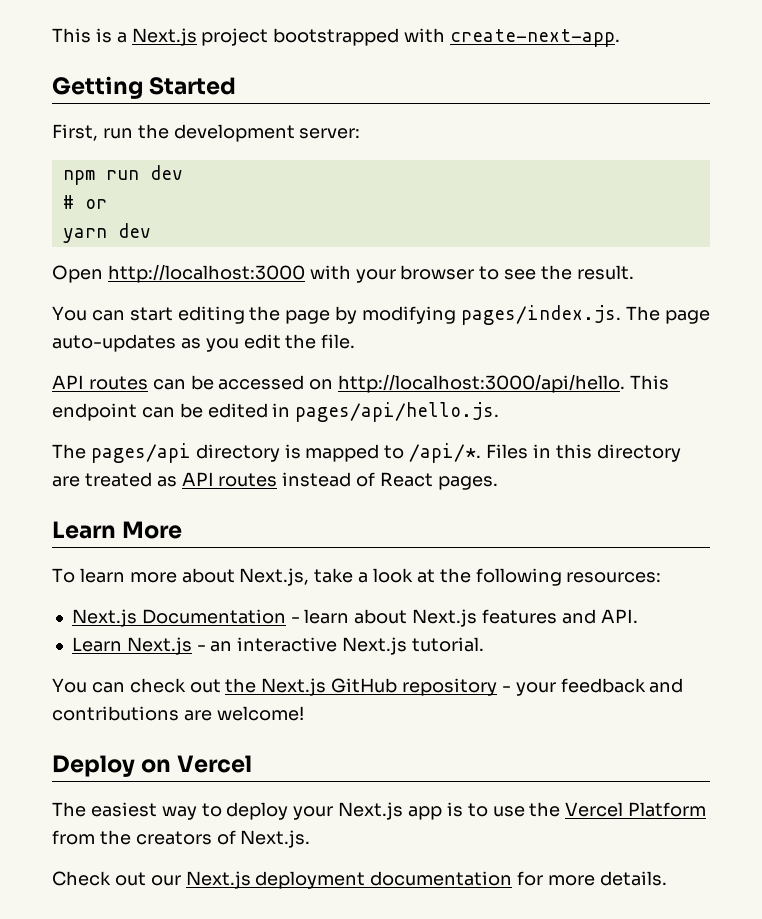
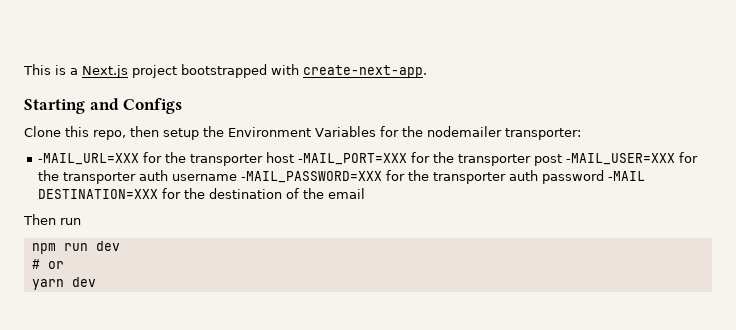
- Getting Started
- First, run the development server:
+ Starting and Configs
+ Clone this repo, then setup the Environment Variables for the nodemailer transporter:
+ -MAIL_URL=XXX for the transporter host -MAIL_PORT=XXX for the transporter post -MAIL_USER=XXX for the transporter auth username -MAIL_PASSWORD=XXX for the transporter auth password -MAIL DESTINATION=XXX for the destination of the email
+ Then run
- Open http://localhost:3000 with your browser to see the result.
- You can start editing the page by modifying pages/index.js. The page auto-updates as you edit the file.
- API routes can be accessed on http://localhost:3000/api/hello. This endpoint can be edited in pages/api/hello.js.
- The pages/api directory is mapped to /api/*. Files in this directory are treated as API routes instead of React pages.
- Learn More
- To learn more about Next.js, take a look at the following resources:
- Next.js Documentation - learn about Next.js features and API.
- Learn Next.js - an interactive Next.js tutorial.
- You can check out the Next.js GitHub repository - your feedback and contributions are welcome!
- Deploy on Vercel
- The easiest way to deploy your Next.js app is to use the Vercel Platform from the creators of Next.js.
- Check out our Next.js deployment documentation for more details.

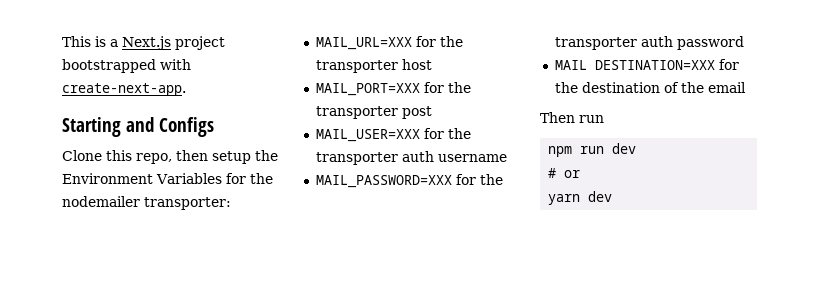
- -MAIL_URL=XXX for the transporter host -MAIL_PORT=XXX for the transporter post -MAIL_USER=XXX for the transporter auth username -MAIL_PASSWORD=XXX for the transporter auth password -MAIL DESTINATION=XXX for the destination of the email
+ MAIL_URL=XXX for the transporter host
+ MAIL_PORT=XXX for the transporter post
+ MAIL_USER=XXX for the transporter auth username
+ MAIL_PASSWORD=XXX for the transporter auth password
+ MAIL DESTINATION=XXX for the destination of the email

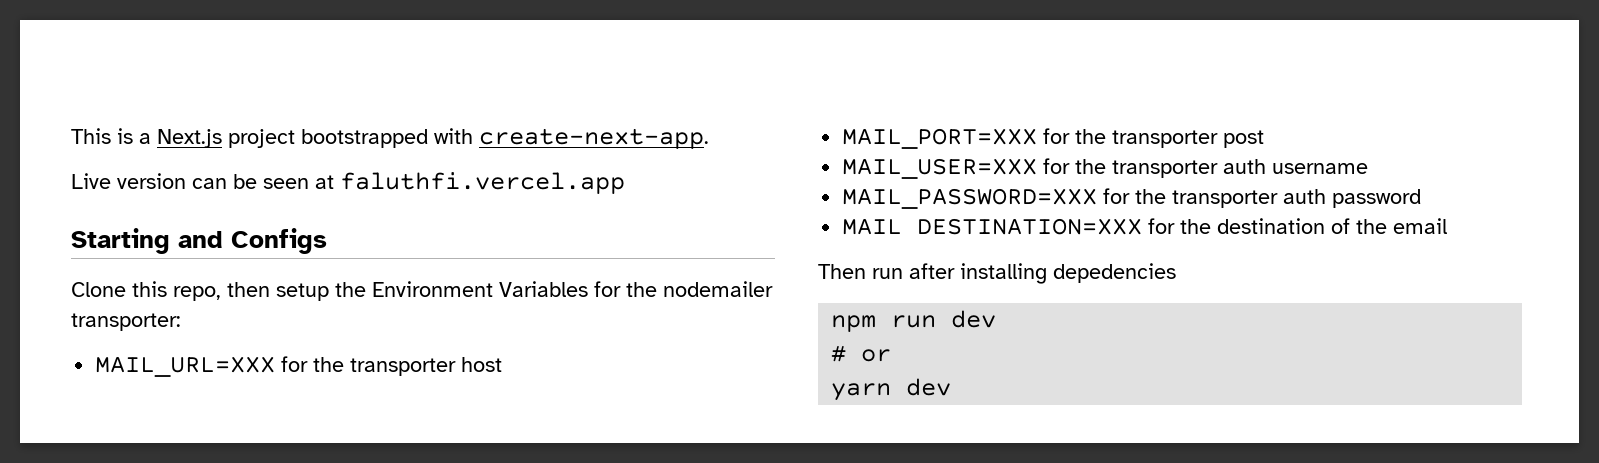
+ Live version can be seen at faluthfi.vercel.app
- Then run
+ Then run after installing depedencies

